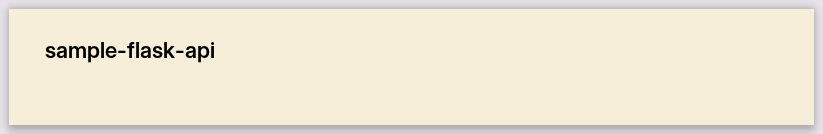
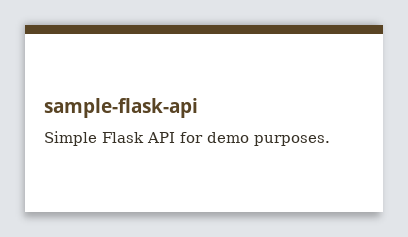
+ Simple Flask API for demo purposes.

